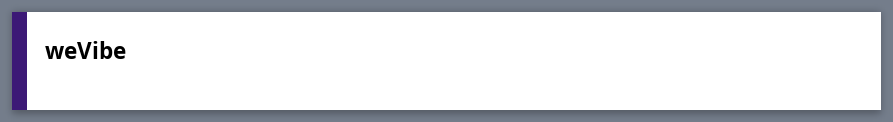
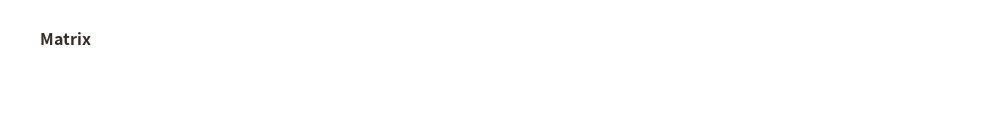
- weVibe
+ Matrix

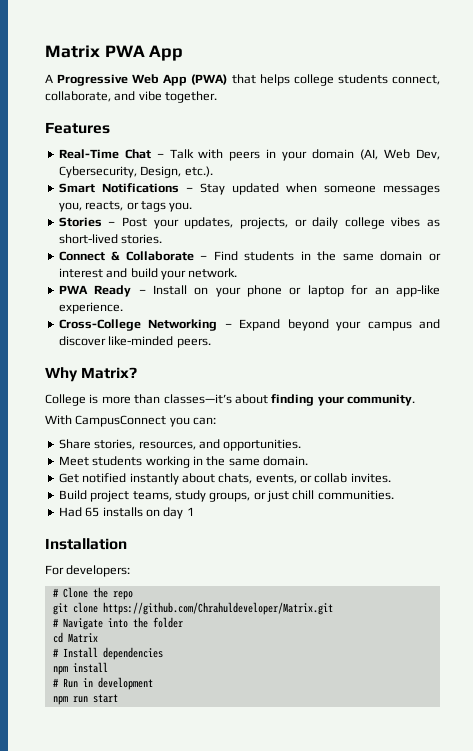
- Matrix
+ Matrix PWA App
+ A Progressive Web App (PWA) that helps college students connect, collaborate, and vibe together.
+ Features
+ Real-Time Chat – Talk with peers in your domain (AI, Web Dev, Cybersecurity, Design, etc.).
+ Smart Notifications – Stay updated when someone messages you, reacts, or tags you.
+ Stories – Post your updates, projects, or daily college vibes as short-lived stories.
+ Connect & Collaborate – Find students in the same domain or interest and build your network.
+ PWA Ready – Install on your phone or laptop for an app-like experience.
+ Cross-College Networking – Expand beyond your campus and discover like-minded peers.
+ Why Matrix?
+ College is more than classes—it’s about finding your community.
+ With CampusConnect you can:
+ Share stories, resources, and opportunities.
+ Meet students working in the same domain.
+ Get notified instantly about chats, events, or collab invites.
+ Build project teams, study groups, or just chill communities.
+ Had 65 installs on day 1
+ Installation
+ For developers:
+ # Clone the repo
+ git clone https://github.com/Chrahuldeveloper/Matrix.git
+ # Navigate into the folder
+ cd Matrix
+ # Install dependencies
+ npm install
+ # Run in development
+ npm run start

